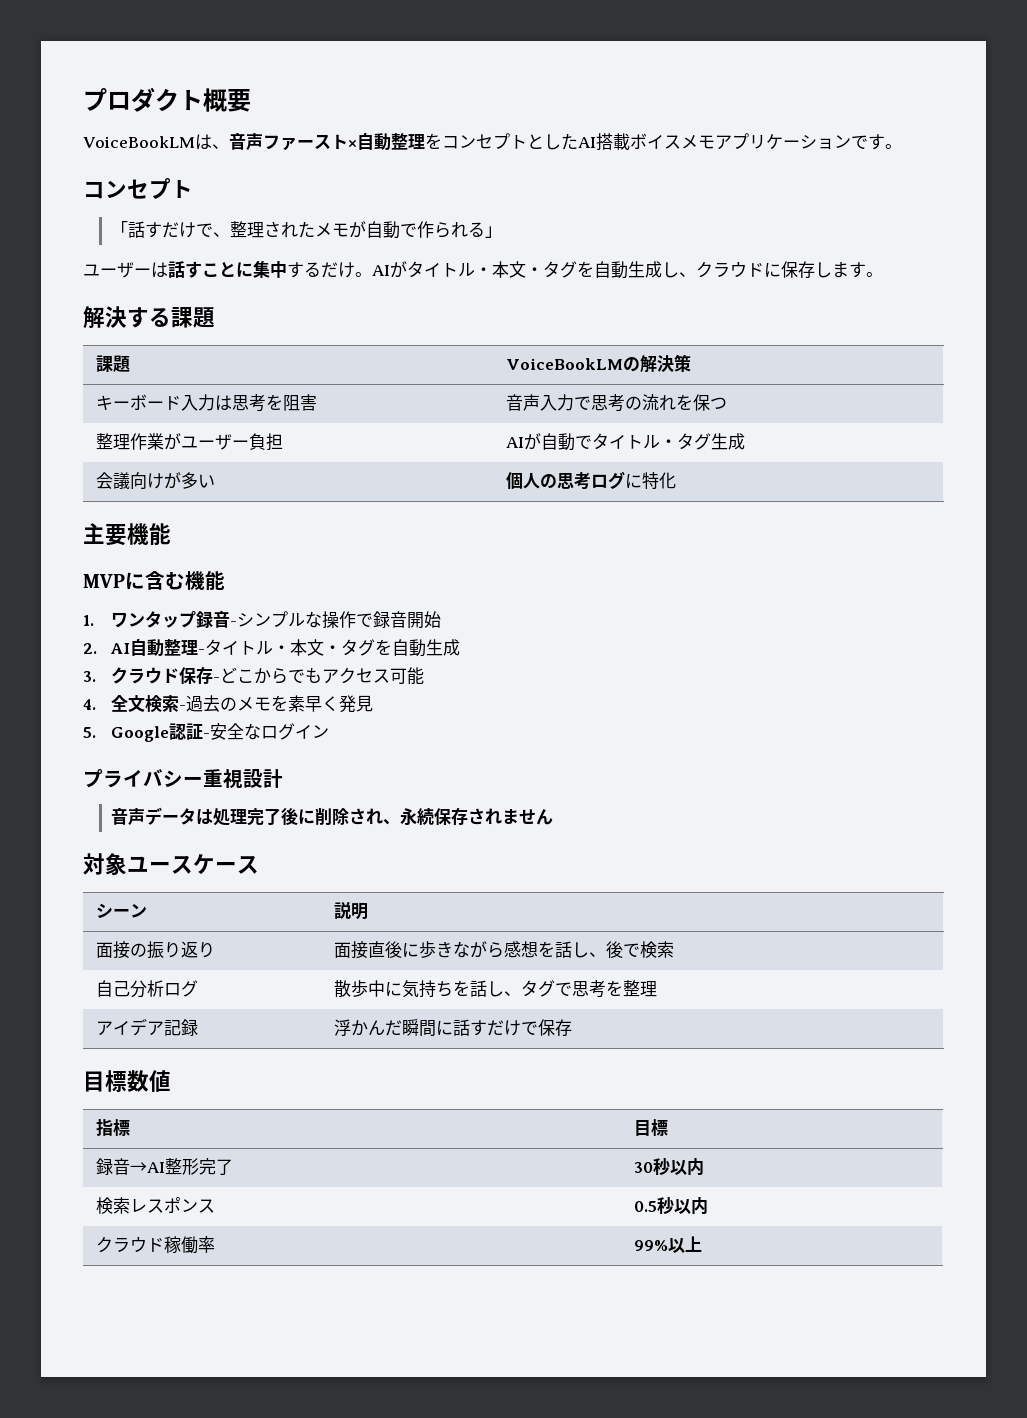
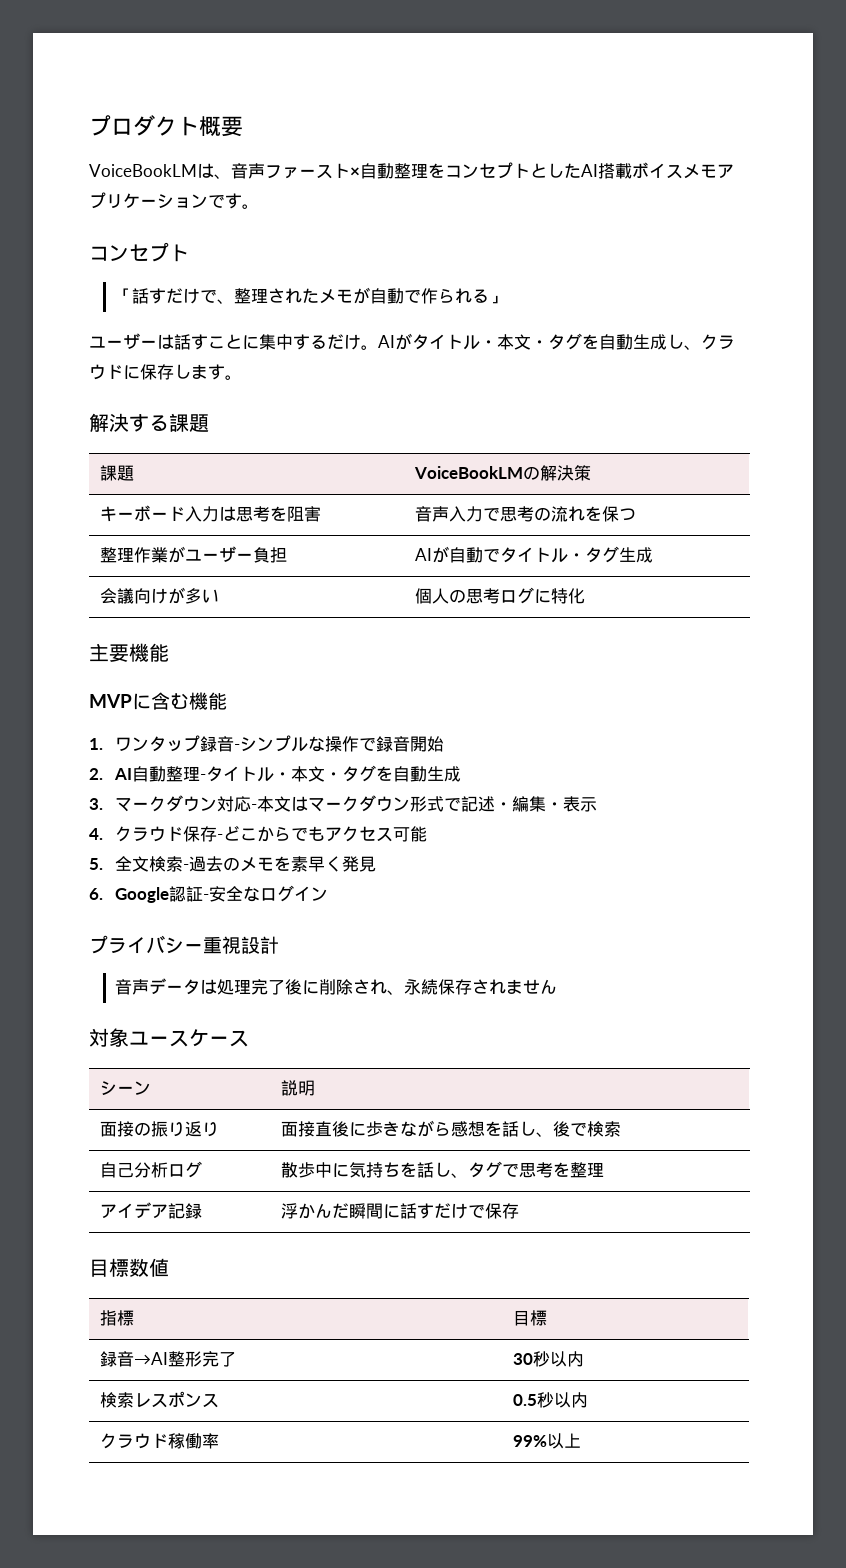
- 3.クラウド保存-どこからでもアクセス可能
+ 3.マークダウン対応-本文はマークダウン形式で記述・編集・表示
+ 4.クラウド保存-どこからでもアクセス可能
- 4.全文検索-過去のメモを素早く発見
+ 5.全文検索-過去のメモを素早く発見
- 5. Google認証-安全なログイン
+ 6. Google認証-安全なログイン

